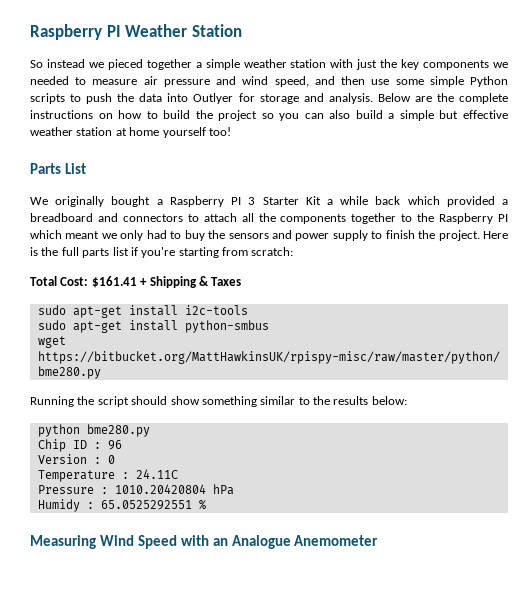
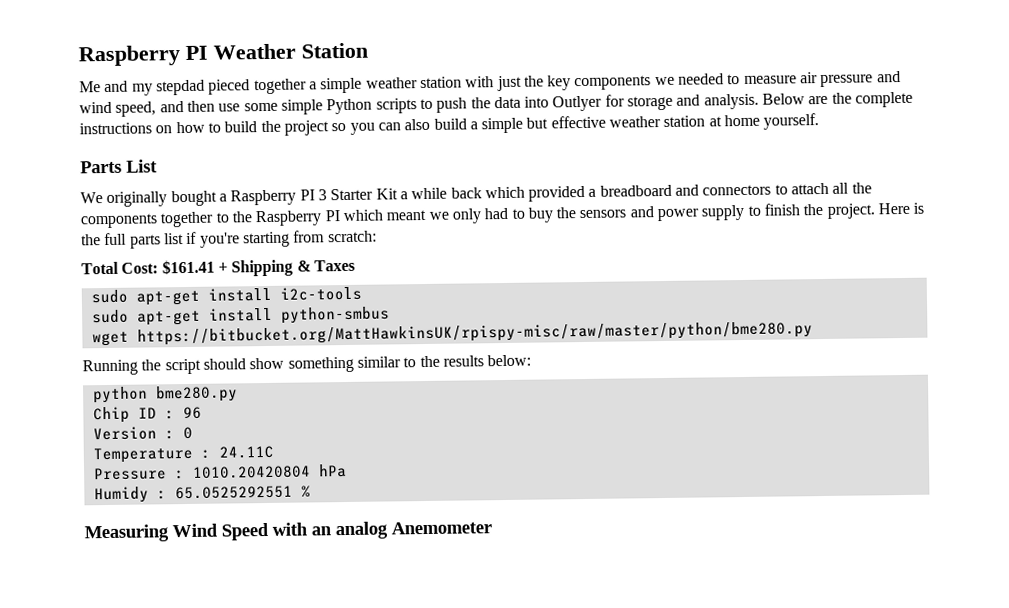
- So instead we pieced together a simple weather station with just the key components we needed to measure air pressure and wind speed, and then use some simple Python scripts to push the data into Outlyer for storage and analysis.
+ Me and my stepdad pieced together a simple weather station with just the key components we needed to measure air pressure and wind speed, and then use some simple Python scripts to push the data into Outlyer for storage and analysis.
- Below are the complete instructions on how to build the project so you can also build a simple but effective weather station at home yourself too!
+ Below are the complete instructions on how to build the project so you can also build a simple but effective weather station at home yourself.
- Measuring Wind Speed with an Analogue Anemometer
+ Measuring Wind Speed with an analog Anemometer

